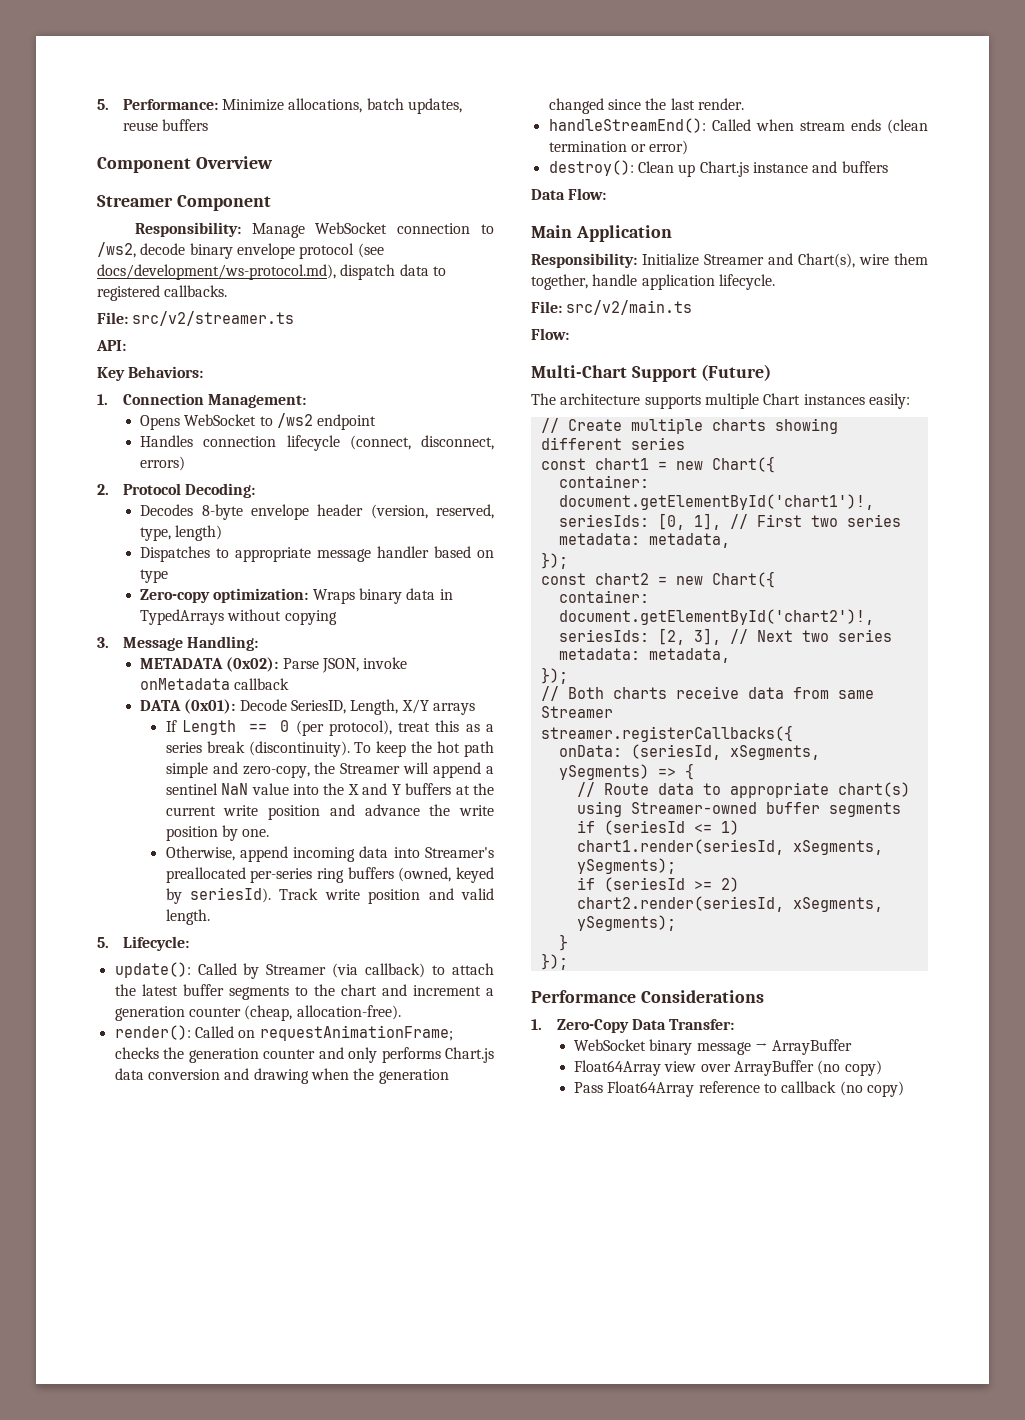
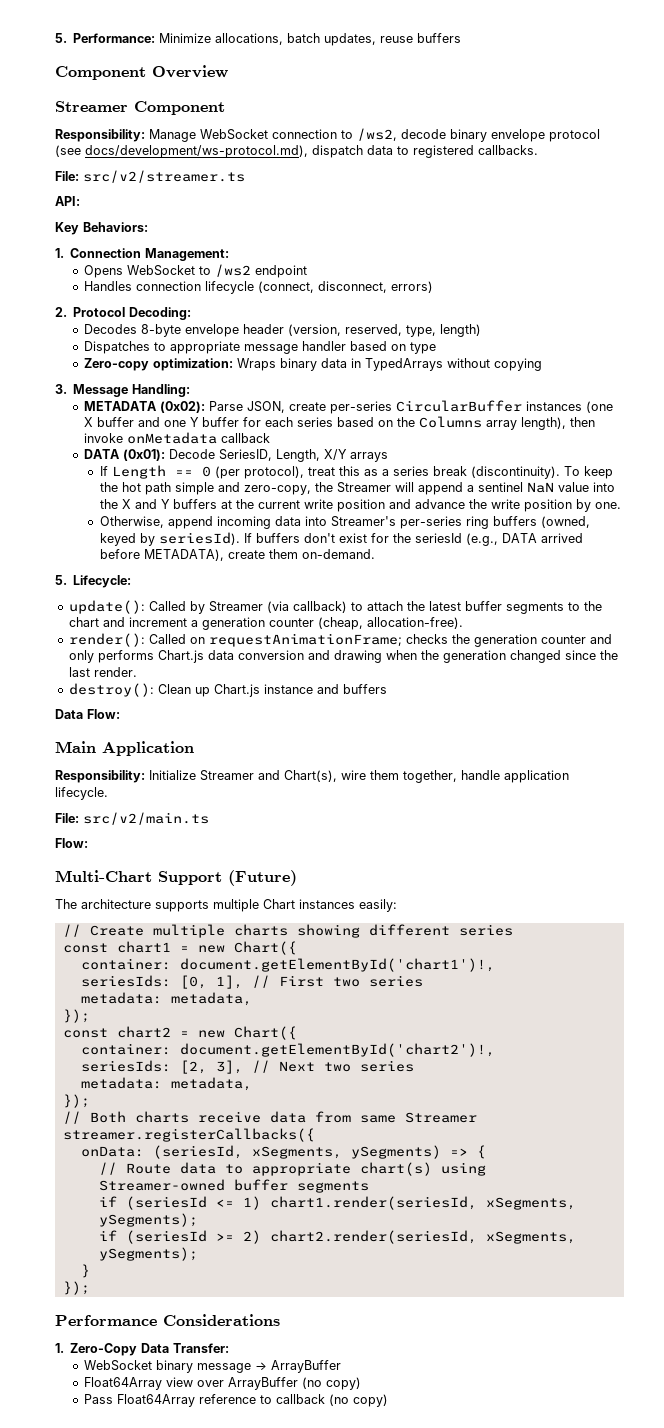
- METADATA (0x02): Parse JSON, invoke onMetadata callback
+ METADATA (0x02): Parse JSON, create per-series CircularBuffer instances (one X buffer and one Y buffer for each series based on the Columns array length), then invoke onMetadata callback
- Otherwise, append incoming data into Streamer's preallocated per-series ring buffers (owned, keyed by seriesId).
+ Otherwise, append incoming data into Streamer's per-series ring buffers (owned, keyed by seriesId).
- Track write position and valid length.
+ If buffers don't exist for the seriesId (e.g., DATA arrived before METADATA), create them on-demand.
- handleStreamEnd(): Called when stream ends (clean termination or error)

